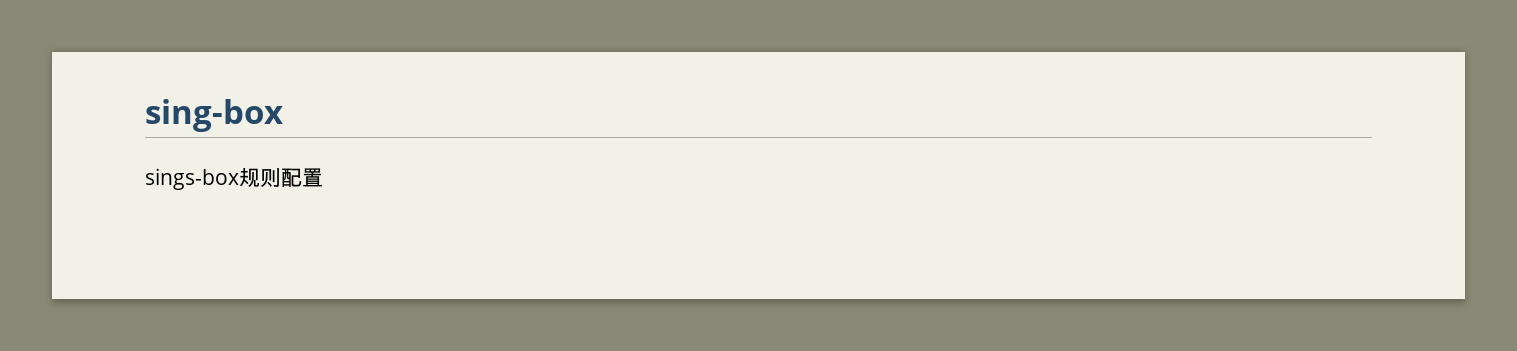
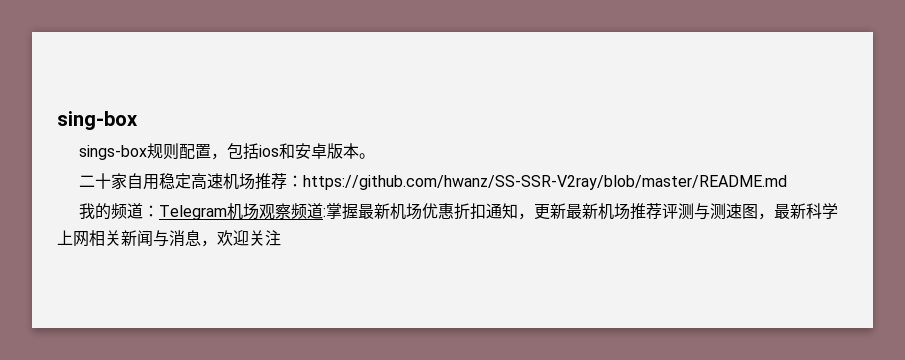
- sings-box规则配置
+ sings-box规则配置，包括ios和安卓版本。
+ 二十家自用稳定高速机场推荐：https://github.com/hwanz/SS-SSR-V2ray/blob/master/README.md
+ 我的频道：Telegram机场观察频道:掌握最新机场优惠折扣通知，更新最新机场推荐评测与测速图，最新科学上网相关新闻与消息，欢迎关注

